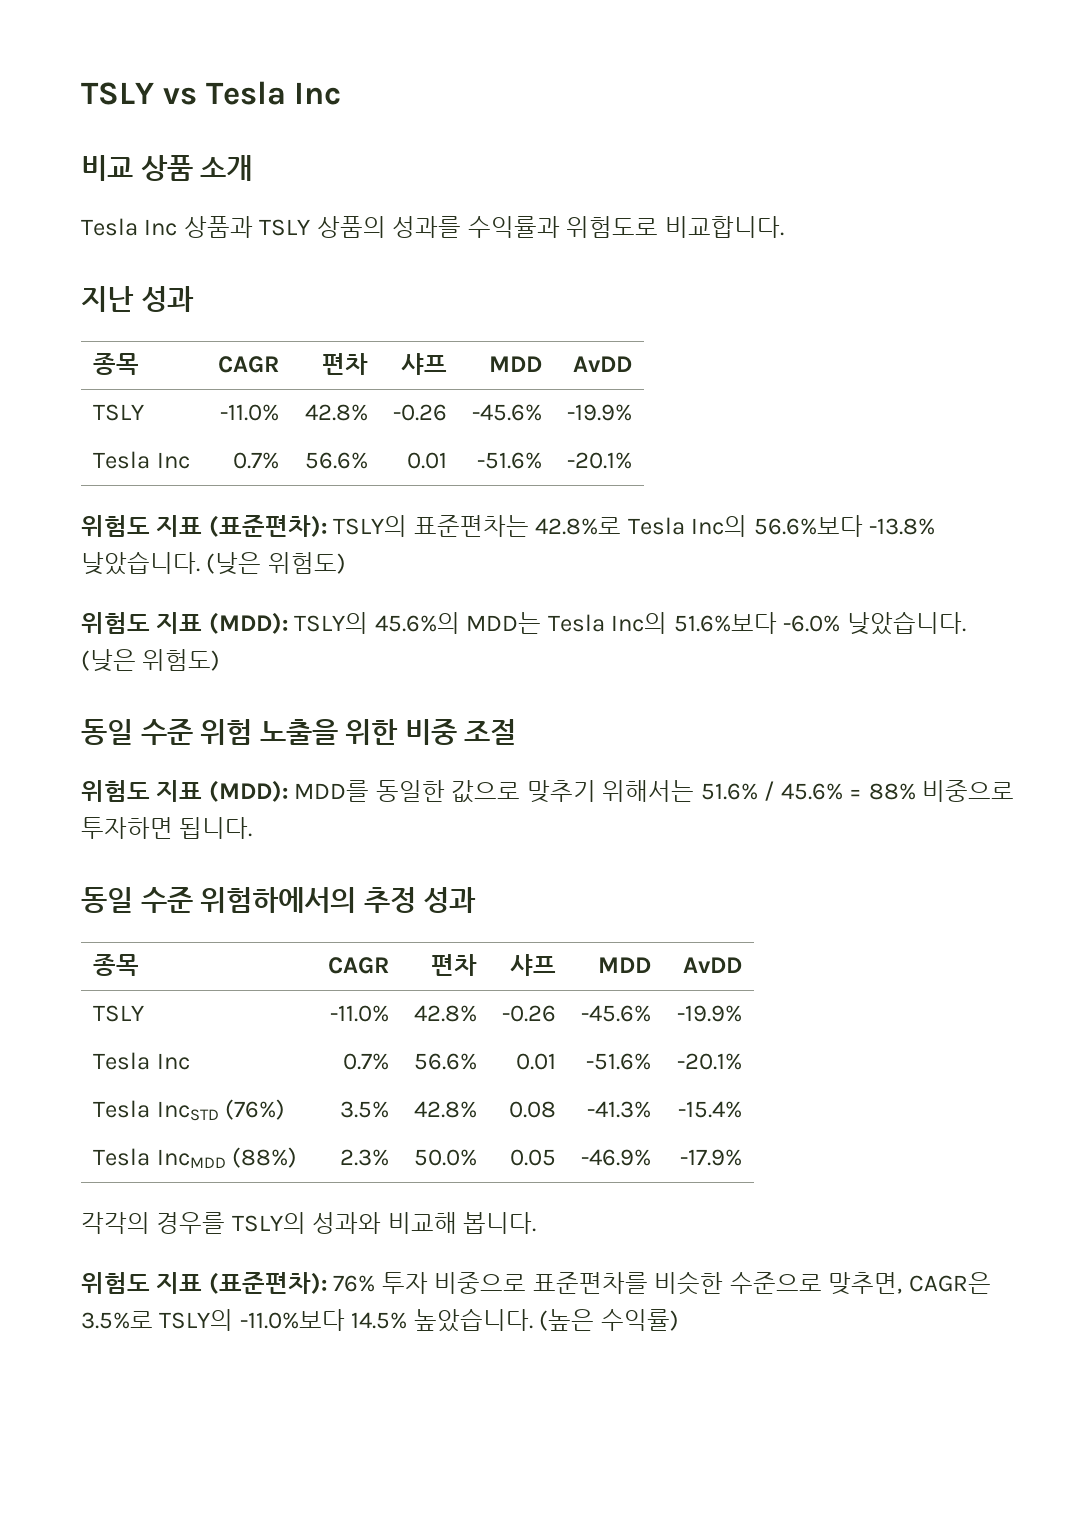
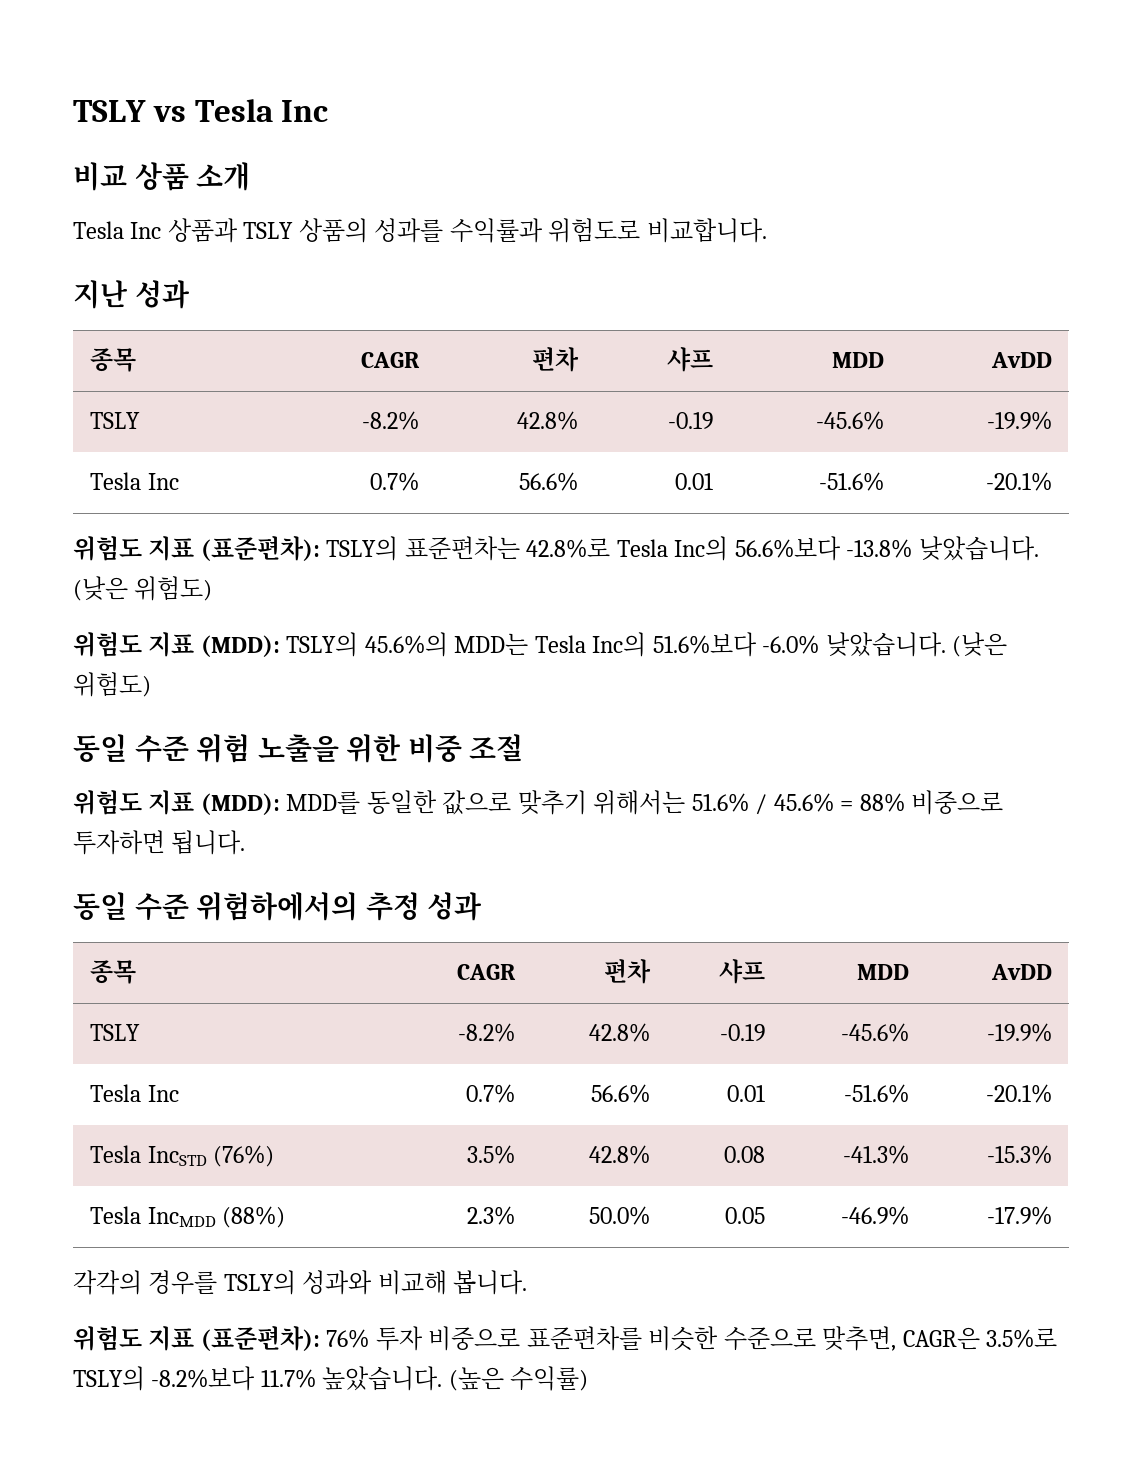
  지난 성과
  종목 | CAGR | 편차 | 샤프 | MDD | AvDD
- TSLY | -11.0% | 42.8% | -0.26 | -45.6% | -19.9%
+ TSLY | -8.2% | 42.8% | -0.19 | -45.6% | -19.9%
  동일 수준 위험하에서의 추정 성과
  종목 | CAGR | 편차 | 샤프 | MDD | AvDD
- TSLY | -11.0% | 42.8% | -0.26 | -45.6% | -19.9%
+ TSLY | -8.2% | 42.8% | -0.19 | -45.6% | -19.9%
- Tesla IncSTD (76%) | 3.5% | 42.8% | 0.08 | -41.3% | -15.4%
+ Tesla IncSTD (76%) | 3.5% | 42.8% | 0.08 | -41.3% | -15.3%
- 위험도 지표 (표준편차): 76% 투자 비중으로 표준편차를 비슷한 수준으로 맞추면, CAGR은 3.5%로 TSLY의 -11.0%보다 14.5% 높았습니다.
+ 위험도 지표 (표준편차): 76% 투자 비중으로 표준편차를 비슷한 수준으로 맞추면, CAGR은 3.5%로 TSLY의 -8.2%보다 11.7% 높았습니다.

